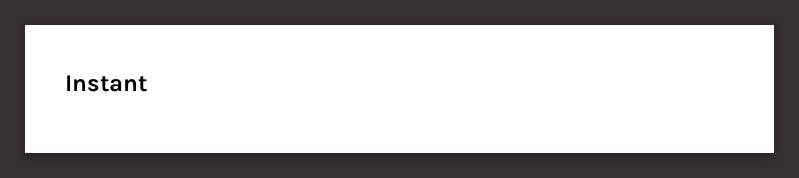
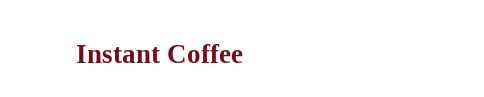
- Instant
+ Instant Coffee

